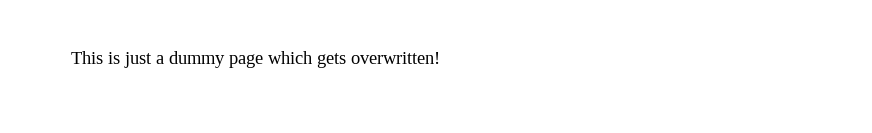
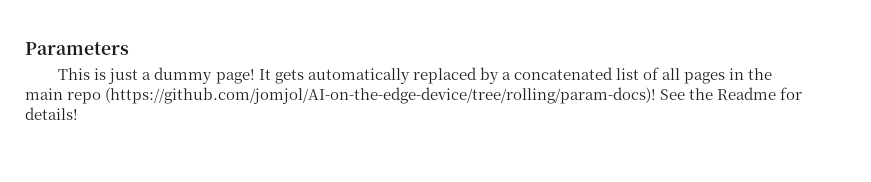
+ Parameters
- This is just a dummy page which gets overwritten!
+ This is just a dummy page! It gets automatically replaced by a concatenated list of all pages in the main repo (https://github.com/jomjol/AI-on-the-edge-device/tree/rolling/param-docs)! See the Readme for details!

